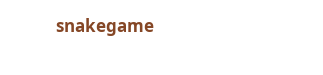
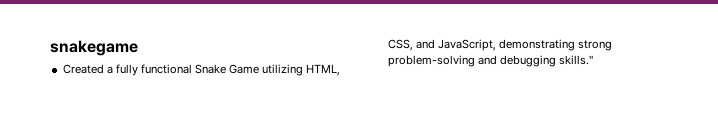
+ Created a fully functional Snake Game utilizing HTML, CSS, and JavaScript, demonstrating strong problem-solving and debugging skills."

